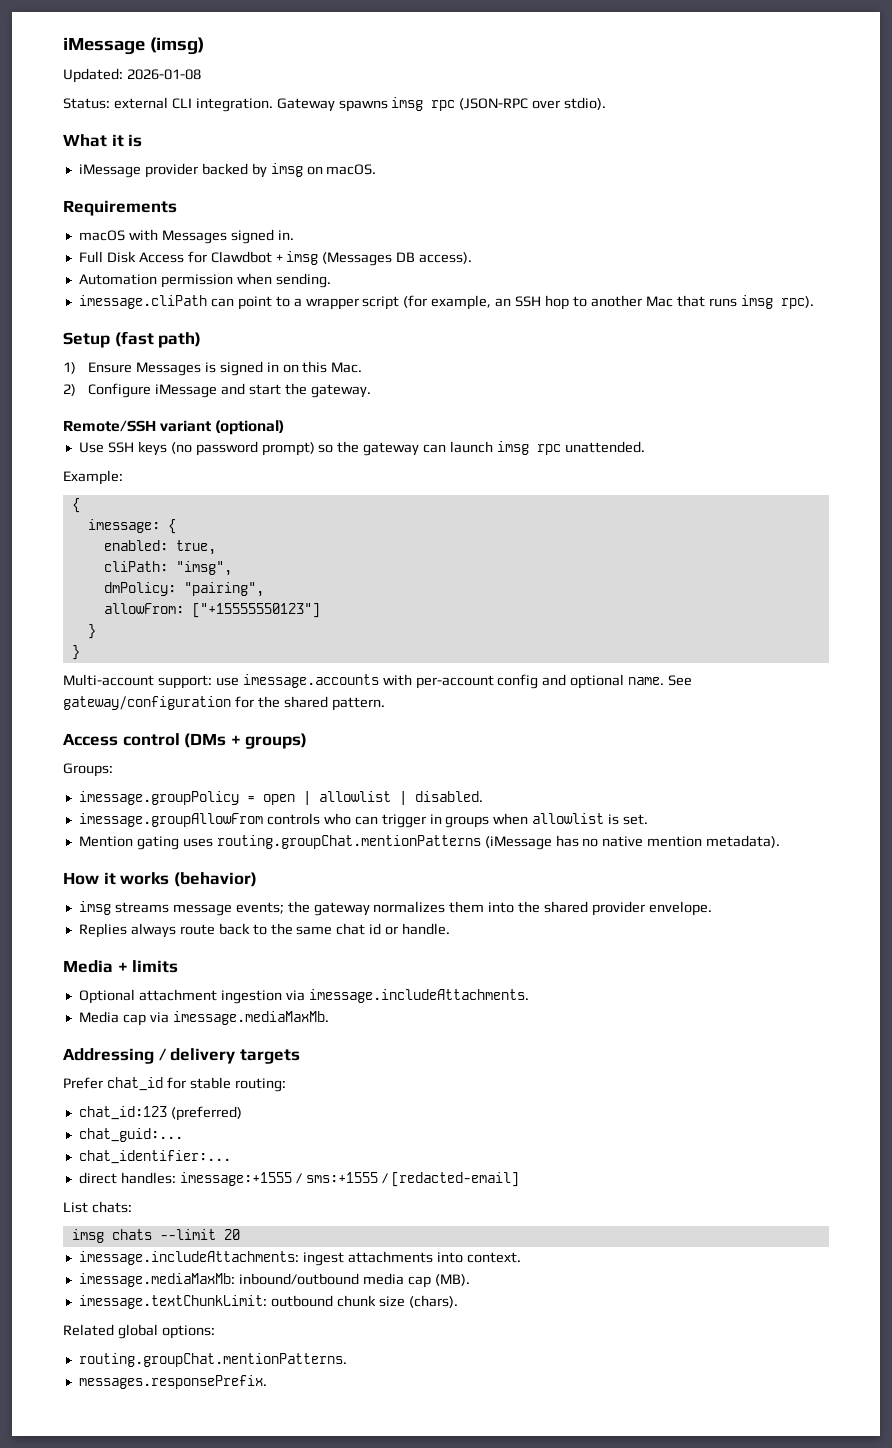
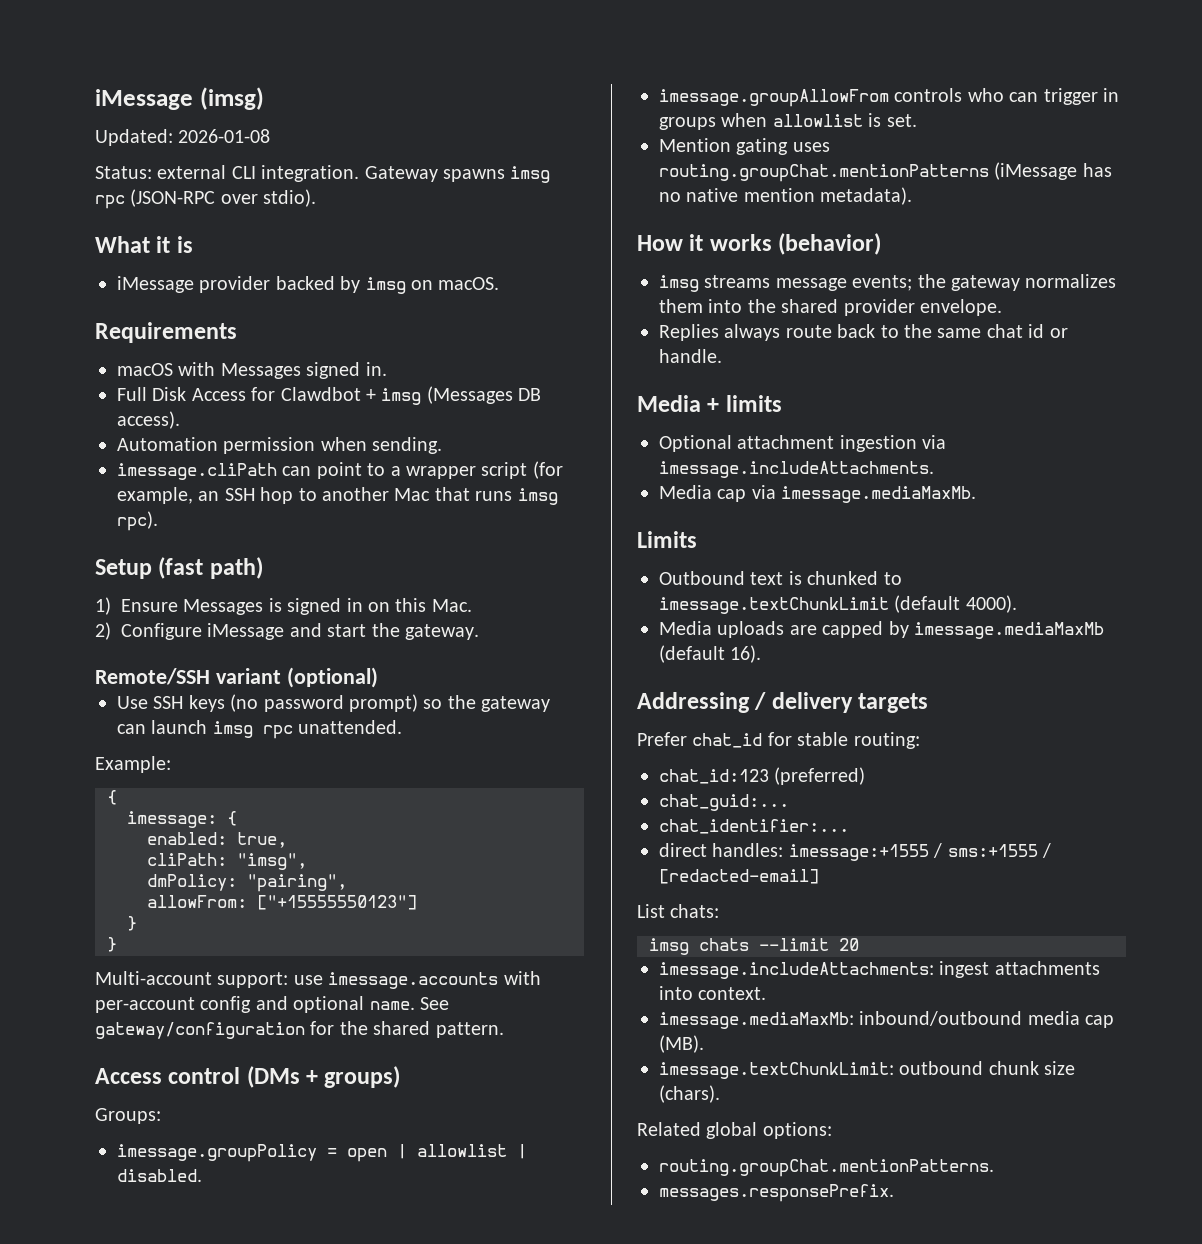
+ Limits
+ Outbound text is chunked to imessage.textChunkLimit (default 4000).
+ Media uploads are capped by imessage.mediaMaxMb (default 16).

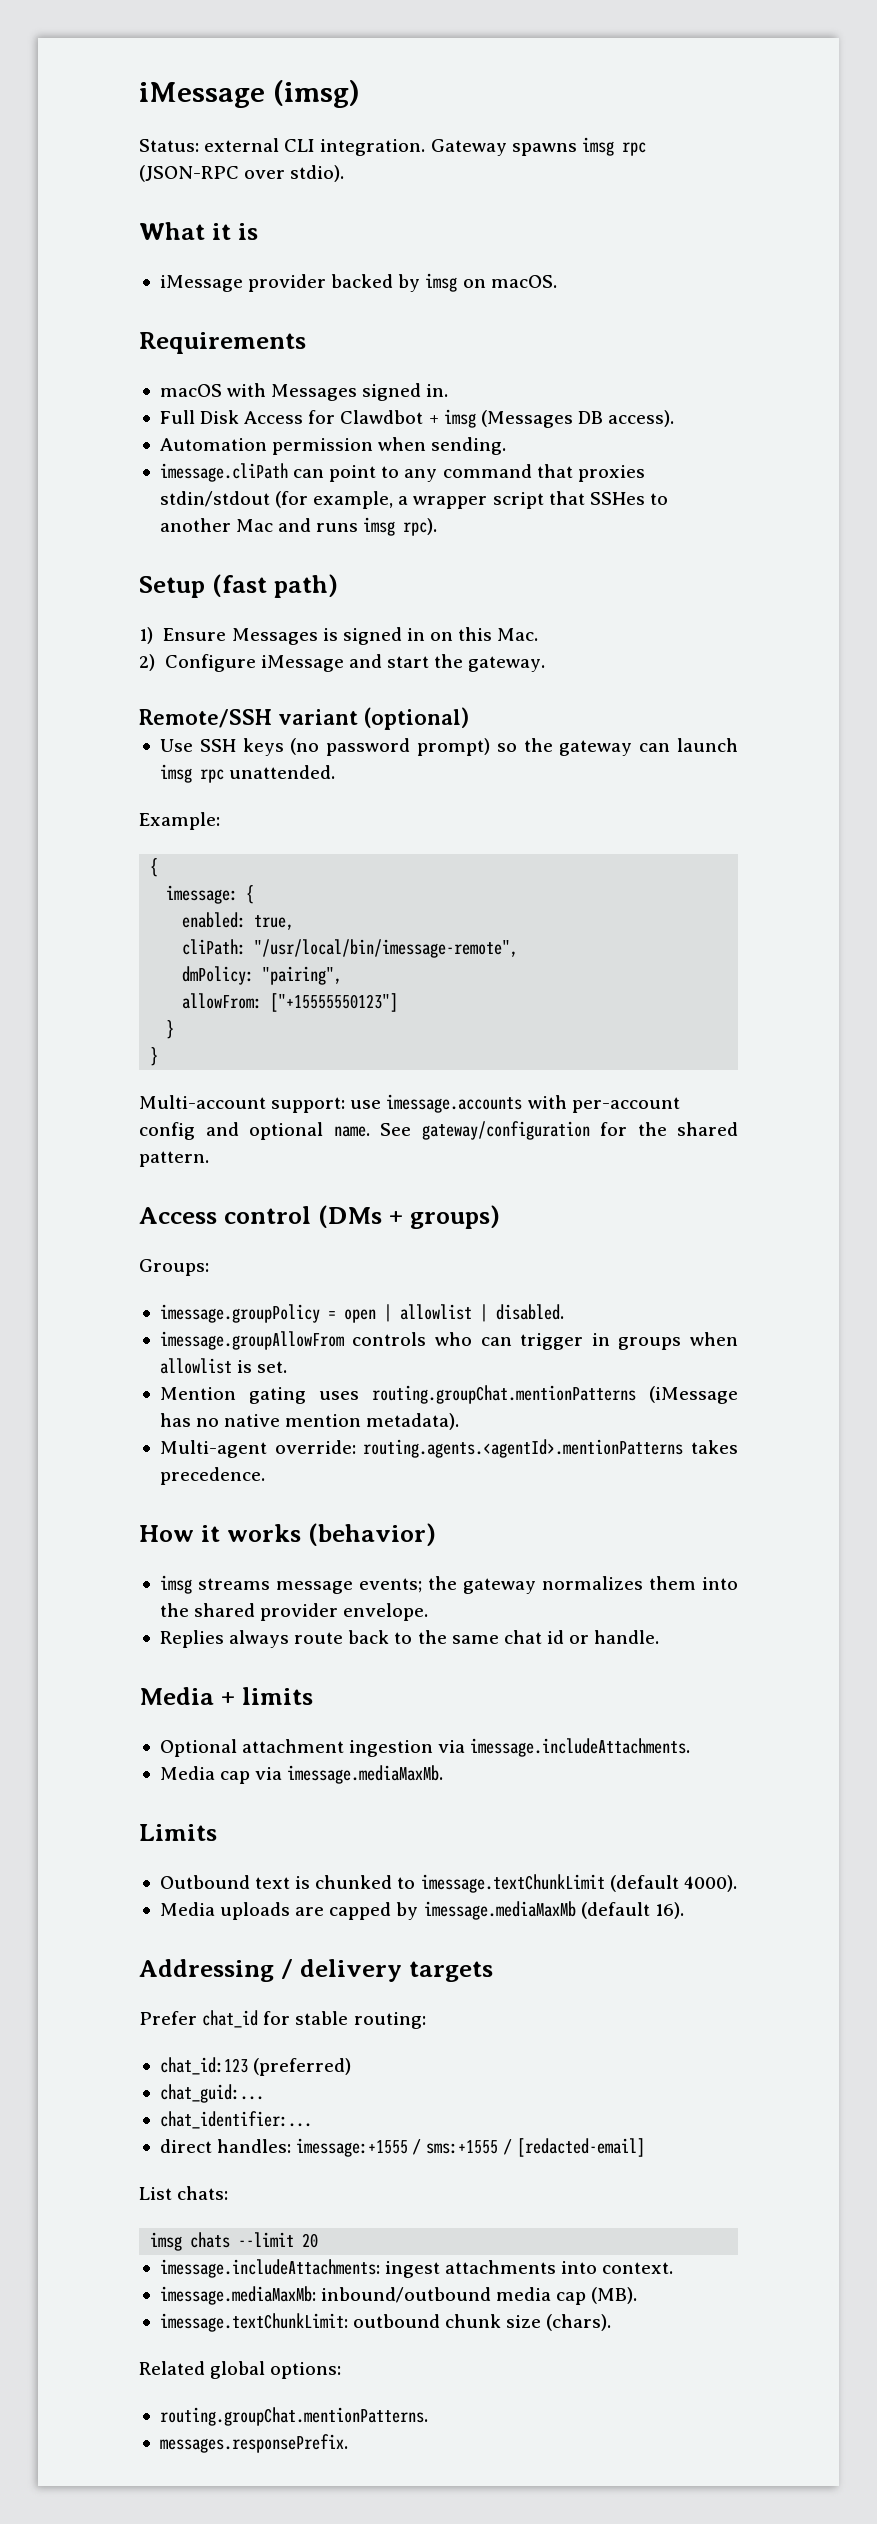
- Updated: 2026-01-08
- imessage.cliPath can point to a wrapper script (for example, an SSH hop to another Mac that runs imsg rpc).
+ imessage.cliPath can point to any command that proxies stdin/stdout (for example, a wrapper script that SSHes to another Mac and runs imsg rpc).
- cliPath: "imsg",
+ cliPath: "/usr/local/bin/imessage-remote",
+ Multi-agent override: routing.agents.<agentId>.mentionPatterns takes precedence.

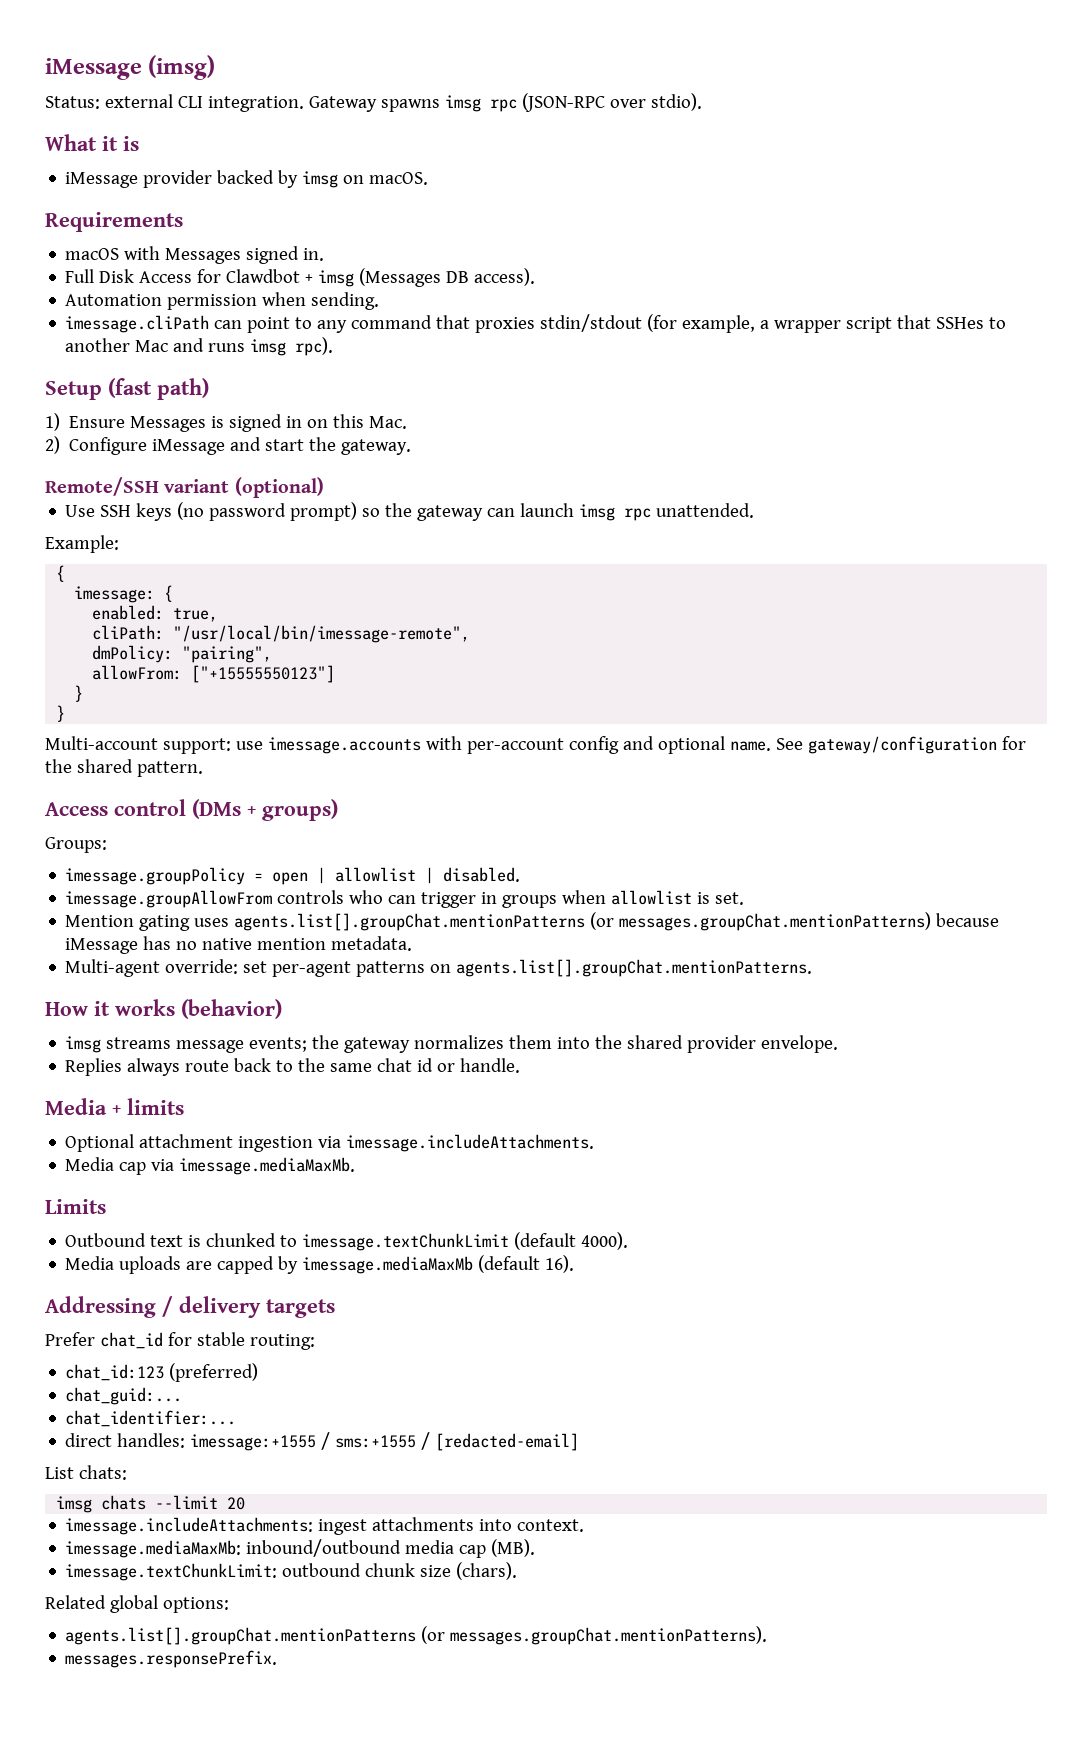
- Mention gating uses routing.groupChat.mentionPatterns (iMessage has no native mention metadata).
+ Mention gating uses agents.list[].groupChat.mentionPatterns (or messages.groupChat.mentionPatterns) because iMessage has no native mention metadata.
- Multi-agent override: routing.agents.<agentId>.mentionPatterns takes precedence.
+ Multi-agent override: set per-agent patterns on agents.list[].groupChat.mentionPatterns.
- routing.groupChat.mentionPatterns.
+ agents.list[].groupChat.mentionPatterns (or messages.groupChat.mentionPatterns).

